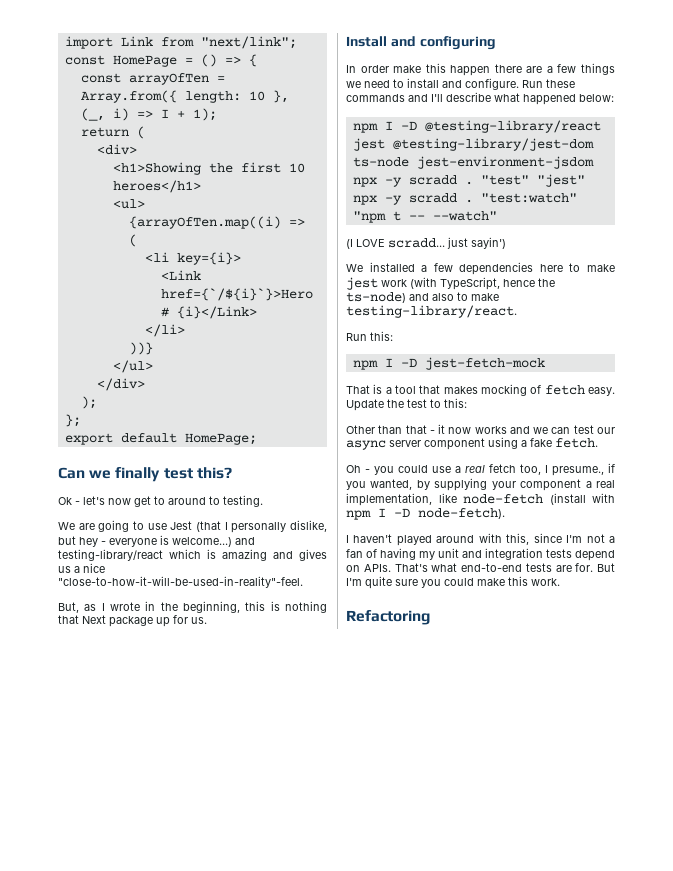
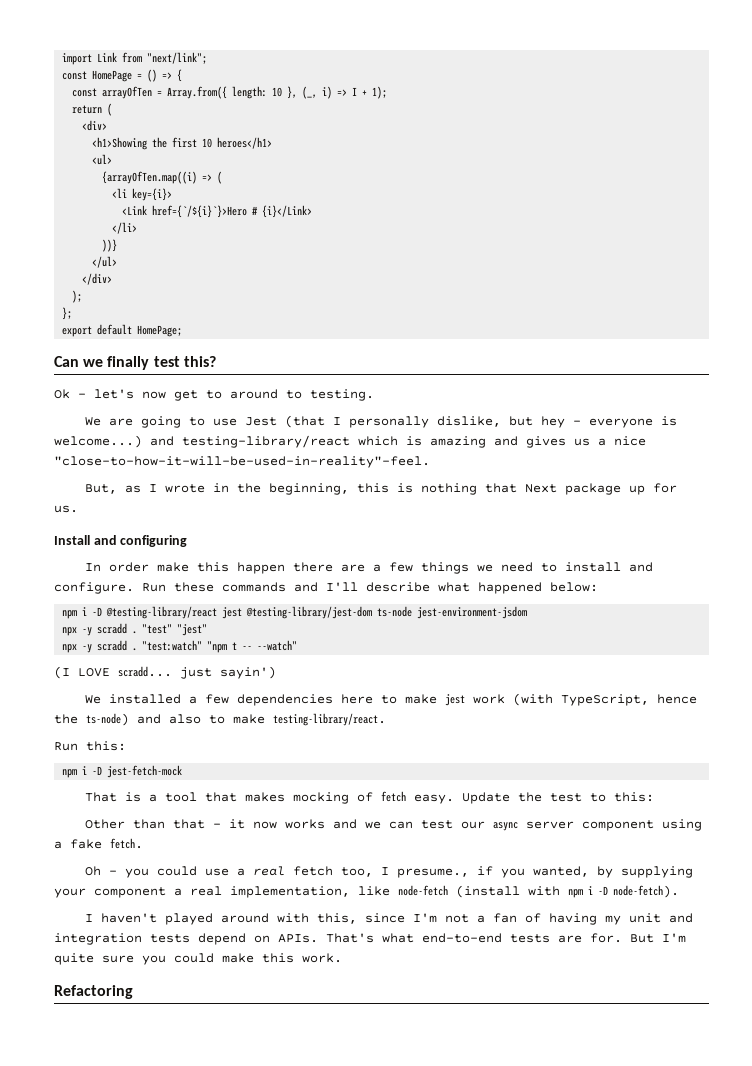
- npm I -D @testing-library/react jest @testing-library/jest-dom ts-node jest-environment-jsdom
+ npm i -D @testing-library/react jest @testing-library/jest-dom ts-node jest-environment-jsdom
- npm I -D jest-fetch-mock
+ npm i -D jest-fetch-mock
- Oh - you could use a real fetch too, I presume., if you wanted, by supplying your component a real implementation, like node-fetch (install with npm I -D node-fetch).
+ Oh - you could use a real fetch too, I presume., if you wanted, by supplying your component a real implementation, like node-fetch (install with npm i -D node-fetch).

